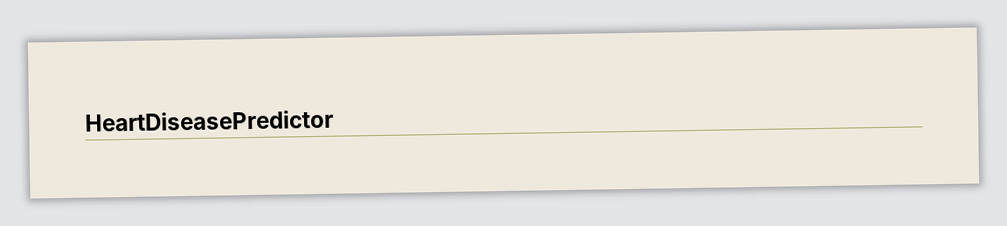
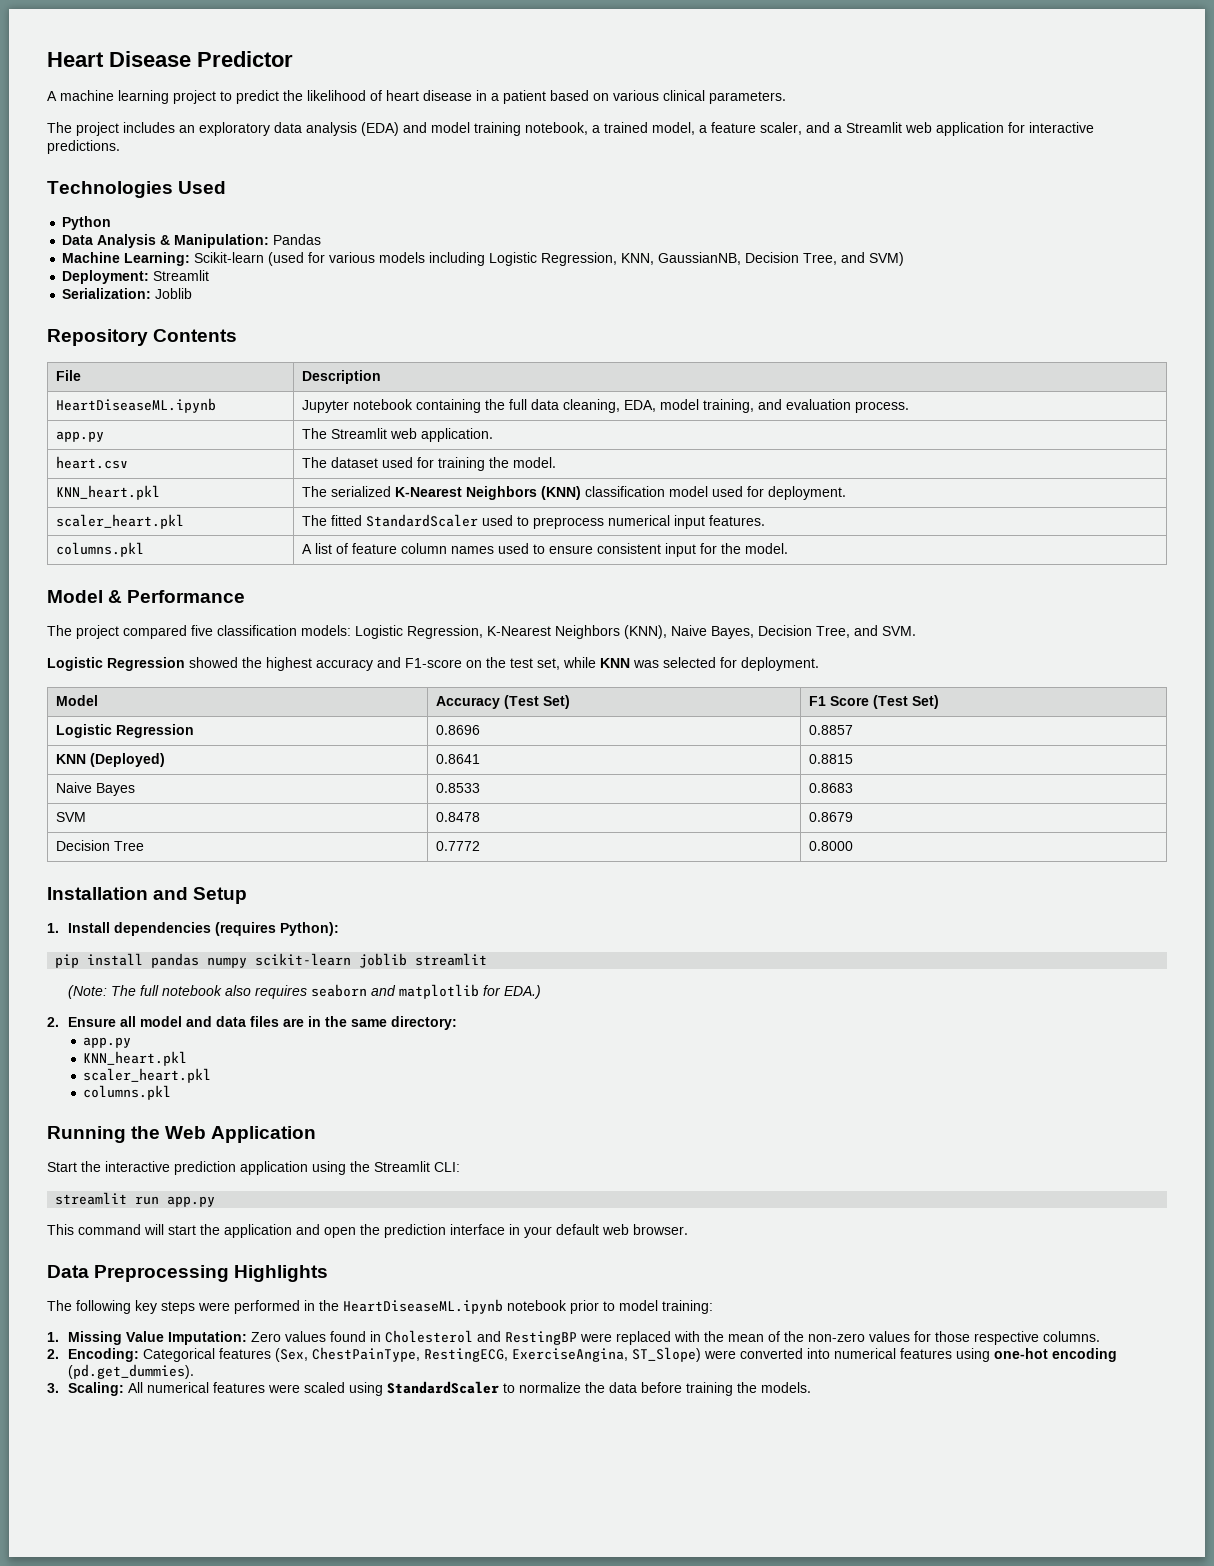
- HeartDiseasePredictor
+ Heart Disease Predictor
+ A machine learning project to predict the likelihood of heart disease in a patient based on various clinical parameters.
+ The project includes an exploratory data analysis (EDA) and model training notebook, a trained model, a feature scaler, and a Streamlit web application for interactive predictions.
+ Technologies Used
+ Python
+ Data Analysis & Manipulation: Pandas
+ Machine Learning: Scikit-learn (used for various models including Logistic Regression, KNN, GaussianNB, Decision Tree, and SVM)
+ Deployment: Streamlit
+ Serialization: Joblib
+ Repository Contents
+ File | Description
+ HeartDiseaseML.ipynb | Jupyter notebook containing the full data cleaning, EDA, model training, and evaluation process.
+ app.py | The Streamlit web application.
+ heart.csv | The dataset used for training the model.
+ KNN_heart.pkl | The serialized K-Nearest Neighbors (KNN) classification model used for deployment.
+ scaler_heart.pkl | The fitted StandardScaler used to preprocess numerical input features.
+ columns.pkl | A list of feature column names used to ensure consistent input for the model.
+ Model & Performance
+ The project compared five classification models: Logistic Regression, K-Nearest Neighbors (KNN), Naive Bayes, Decision Tree, and SVM.
+ Logistic Regression showed the highest accuracy and F1-score on the test set, while KNN was selected for deployment.
+ Model | Accuracy (Test Set) | F1 Score (Test Set)
+ Logistic Regression | 0.8696 | 0.8857
+ KNN (Deployed) | 0.8641 | 0.8815
+ Naive Bayes | 0.8533 | 0.8683
+ SVM | 0.8478 | 0.8679
+ Decision Tree | 0.7772 | 0.8000
+ Installation and Setup
+ 1. Install dependencies (requires Python):
+ pip install pandas numpy scikit-learn joblib streamlit
+ (Note: The full notebook also requires seaborn and matplotlib for EDA.)
+ 2. Ensure all model and data files are in the same directory:
+ app.py
+ KNN_heart.pkl
+ scaler_heart.pkl
+ columns.pkl
+ Running the Web Application
+ Start the interactive prediction application using the Streamlit CLI:
+ streamlit run app.py
+ This command will start the application and open the prediction interface in your default web browser.
+ Data Preprocessing Highlights
+ The following key steps were performed in the HeartDiseaseML.ipynb notebook prior to model training:
+ 1. Missing Value Imputation: Zero values found in Cholesterol and RestingBP were replaced with the mean of the non-zero values for those respective columns.
+ 2. Encoding: Categorical features (Sex, ChestPainType, RestingECG, ExerciseAngina, ST_Slope) were converted into numerical features using one-hot encoding (pd.get_dummies).
+ 3. Scaling: All numerical features were scaled using StandardScaler to normalize the data before training the models.

